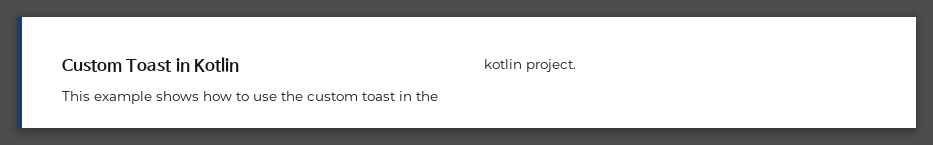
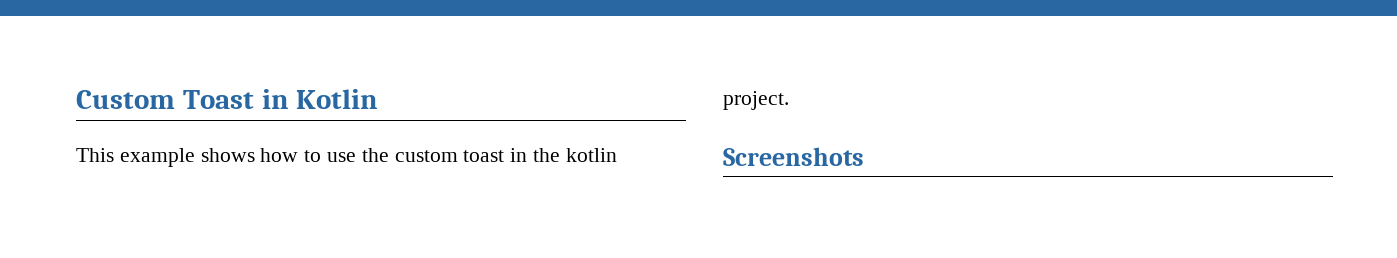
+ Screenshots

